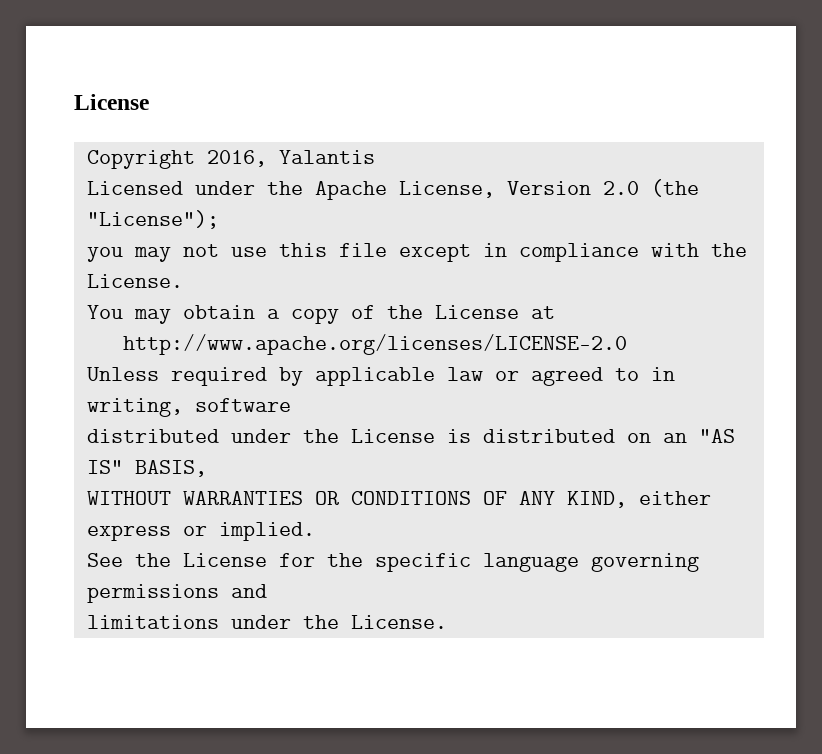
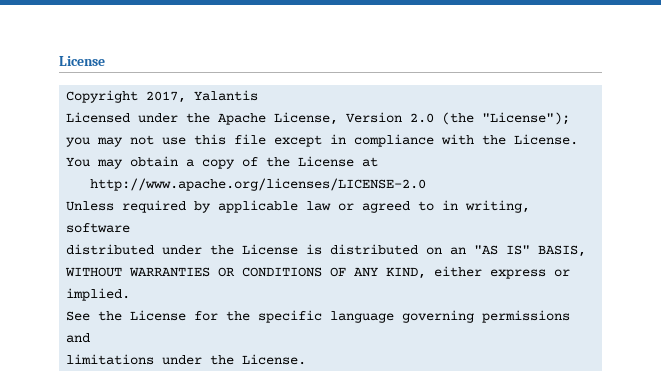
- Copyright 2016, Yalantis
+ Copyright 2017, Yalantis

